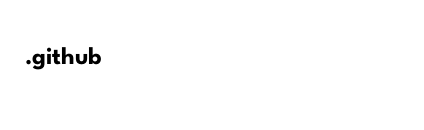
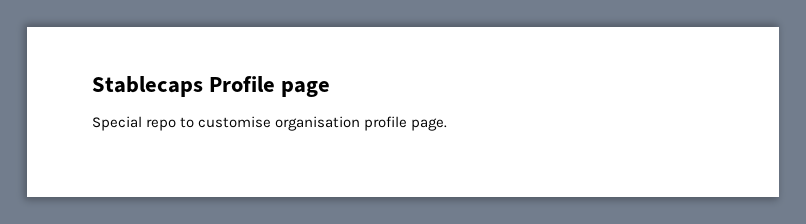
- .github
+ Stablecaps Profile page
+ Special repo to customise organisation profile page.

